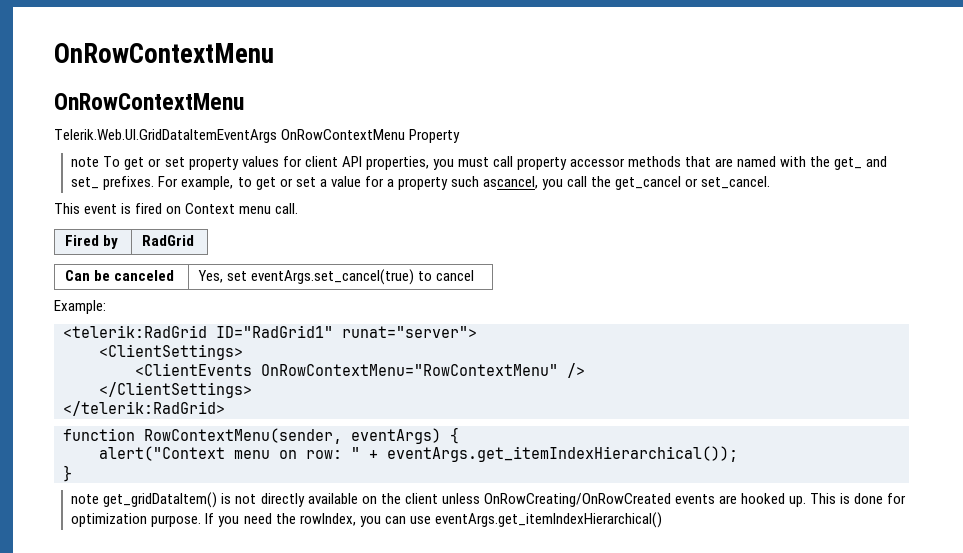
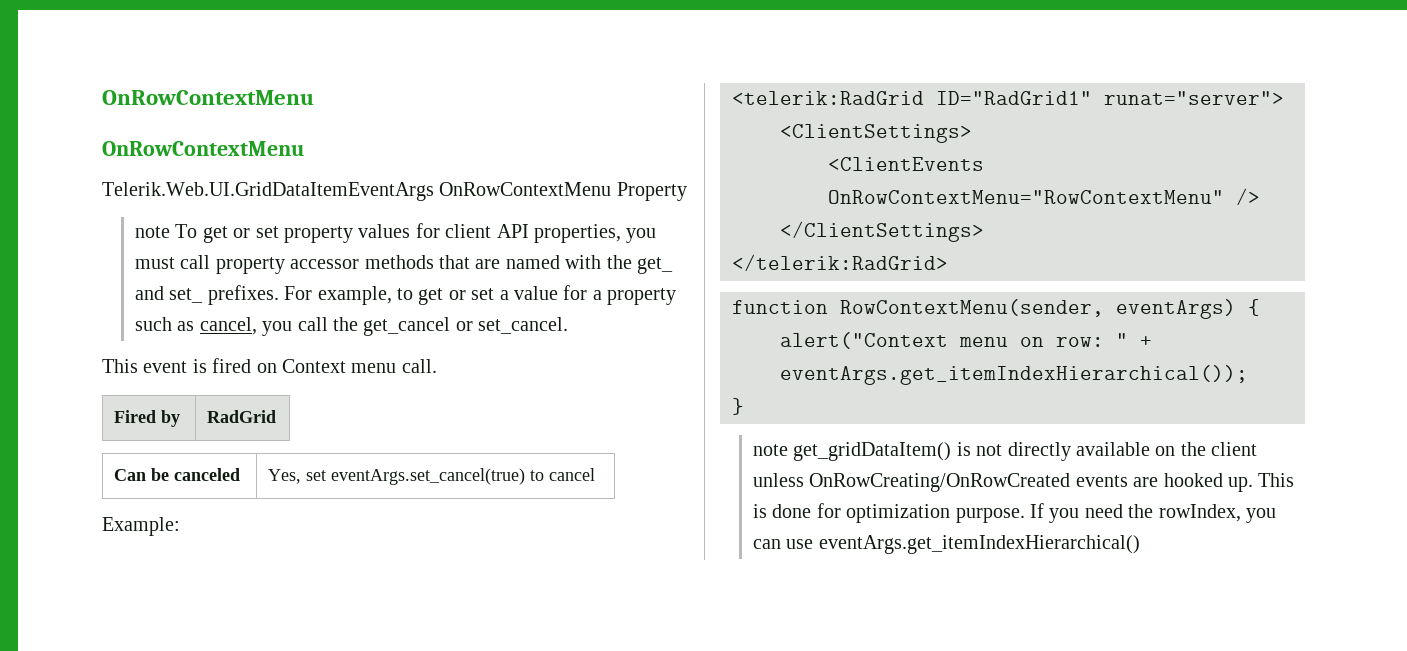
- For example, to get or set a value for a property such ascancel, you call the get_cancel or set_cancel.
+ For example, to get or set a value for a property such as cancel, you call the get_cancel or set_cancel.

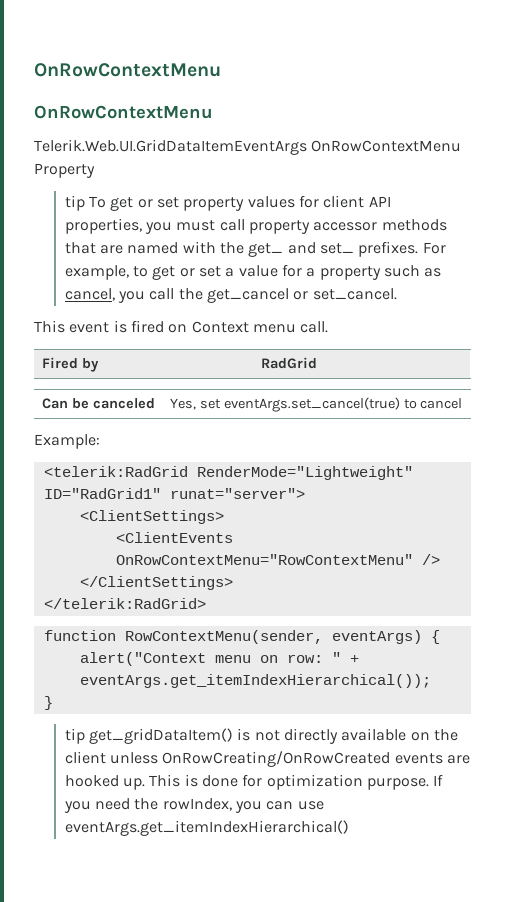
- note To get or set property values for client API properties, you must call property accessor methods that are named with the get_ and set_ prefixes.
+ tip To get or set property values for client API properties, you must call property accessor methods that are named with the get_ and set_ prefixes.
- <telerik:RadGrid ID="RadGrid1" runat="server">
+ <telerik:RadGrid RenderMode="Lightweight" ID="RadGrid1" runat="server">
- note get_gridDataItem() is not directly available on the client unless OnRowCreating/OnRowCreated events are hooked up.
+ tip get_gridDataItem() is not directly available on the client unless OnRowCreating/OnRowCreated events are hooked up.

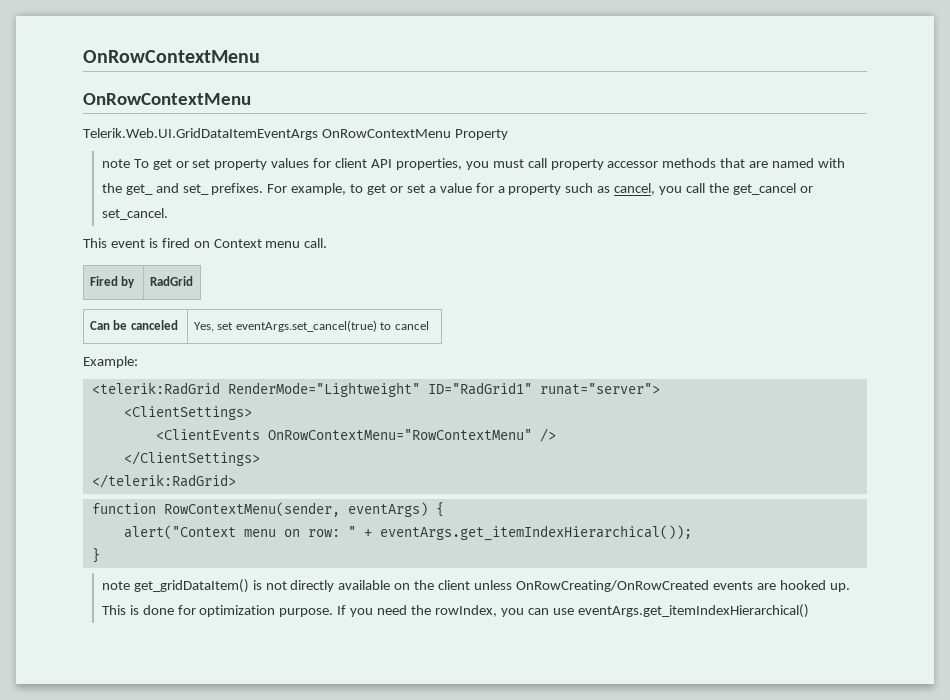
- tip To get or set property values for client API properties, you must call property accessor methods that are named with the get_ and set_ prefixes.
+ note To get or set property values for client API properties, you must call property accessor methods that are named with the get_ and set_ prefixes.
- tip get_gridDataItem() is not directly available on the client unless OnRowCreating/OnRowCreated events are hooked up.
+ note get_gridDataItem() is not directly available on the client unless OnRowCreating/OnRowCreated events are hooked up.

